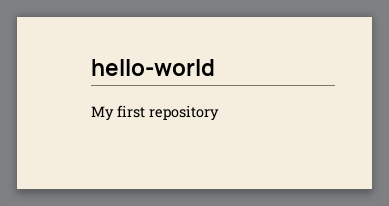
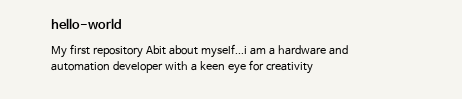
- My first repository
+ My first repository Abit about myself...i am a hardware and automation developer with a keen eye for creativity

